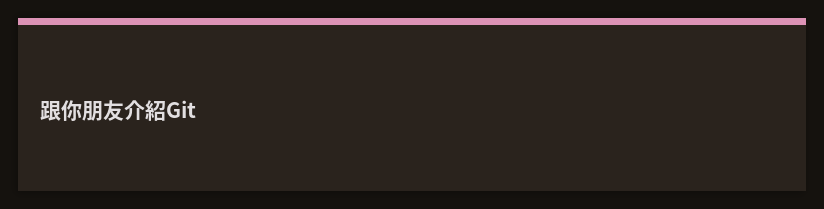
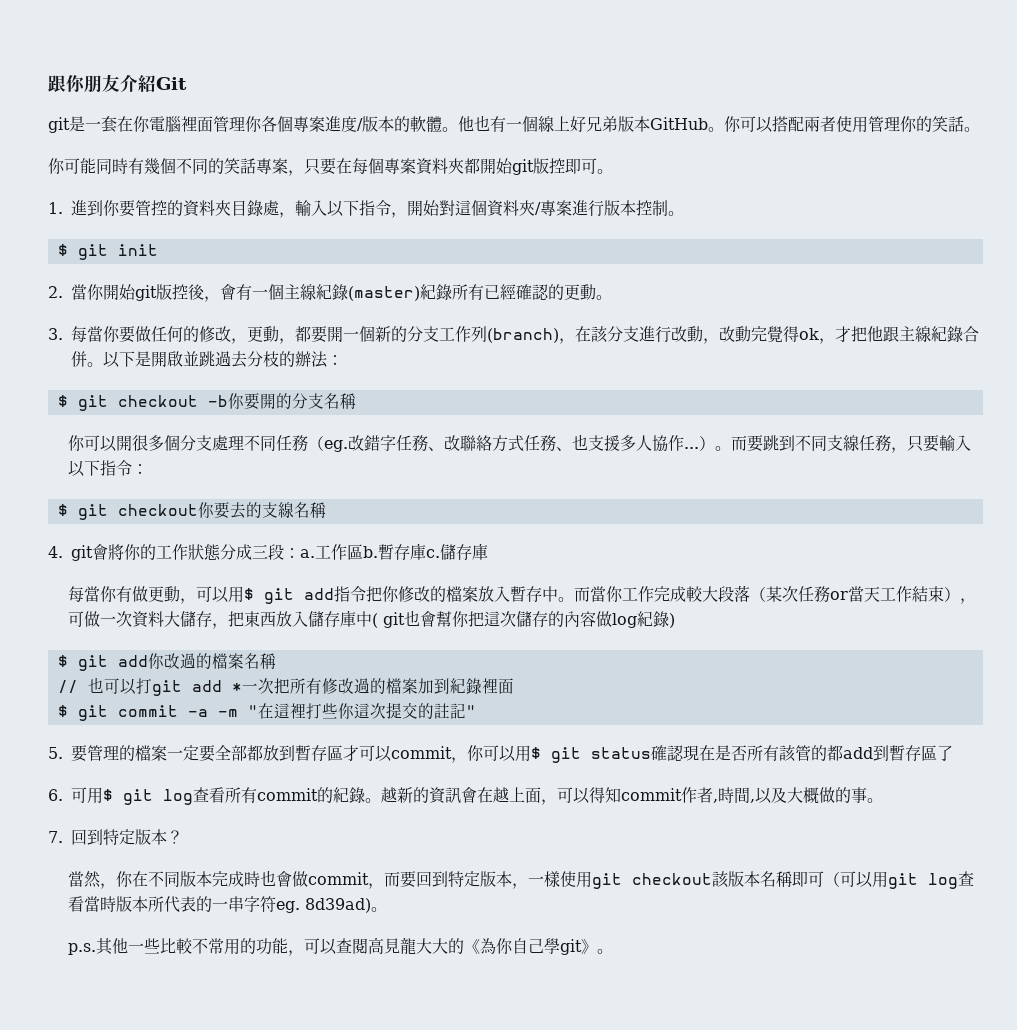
+ git是一套在你電腦裡面管理你各個專案進度/版本的軟體。他也有一個線上好兄弟版本GitHub。你可以搭配兩者使用管理你的笑話。
+ 你可能同時有幾個不同的笑話專案，只要在每個專案資料夾都開始git版控即可。
+ 1.進到你要管控的資料夾目錄處，輸入以下指令，開始對這個資料夾/專案進行版本控制。
+ $ git init
+ 2.當你開始git版控後，會有一個主線紀錄(master)紀錄所有已經確認的更動。
+ 3.每當你要做任何的修改，更動，都要開一個新的分支工作列(branch)，在該分支進行改動，改動完覺得ok，才把他跟主線紀錄合併。以下是開啟並跳過去分枝的辦法：
+ $ git checkout -b你要開的分支名稱
+ 你可以開很多個分支處理不同任務（eg.改錯字任務、改聯絡方式任務、也支援多人協作...）。而要跳到不同支線任務，只要輸入以下指令：
+ $ git checkout你要去的支線名稱
+ 4. git會將你的工作狀態分成三段：a.工作區b.暫存庫c.儲存庫
+ 每當你有做更動，可以用$ git add指令把你修改的檔案放入暫存中。而當你工作完成較大段落（某次任務or當天工作結束），可做一次資料大儲存，把東西放入儲存庫中( git也會幫你把這次儲存的內容做log紀錄)
+ $ git add你改過的檔案名稱
+ // 也可以打git add *一次把所有修改過的檔案加到紀錄裡面
+ $ git commit -a -m "在這裡打些你這次提交的註記"
+ 5.要管理的檔案一定要全部都放到暫存區才可以commit，你可以用$ git status確認現在是否所有該管的都add到暫存區了
+ 6.可用$ git log查看所有commit的紀錄。越新的資訊會在越上面，可以得知commit作者,時間,以及大概做的事。
+ 7.回到特定版本？
+ 當然，你在不同版本完成時也會做commit，而要回到特定版本，一樣使用git checkout該版本名稱即可（可以用git log查看當時版本所代表的一串字符eg. 8d39ad)。
+ p.s.其他一些比較不常用的功能，可以查閱高見龍大大的《為你自己學git》。

